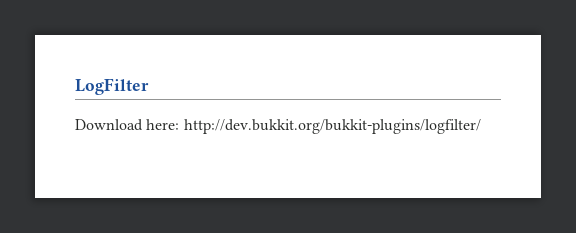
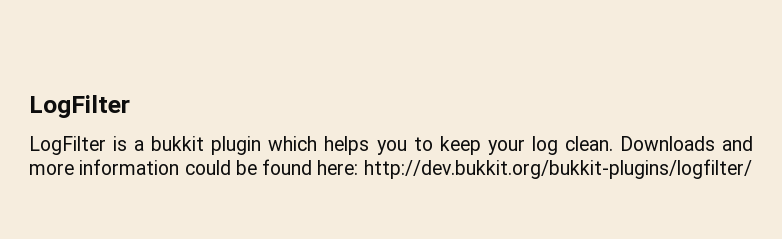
- Download here: http://dev.bukkit.org/bukkit-plugins/logfilter/
+ LogFilter is a bukkit plugin which helps you to keep your log clean. Downloads and more information could be found here: http://dev.bukkit.org/bukkit-plugins/logfilter/

